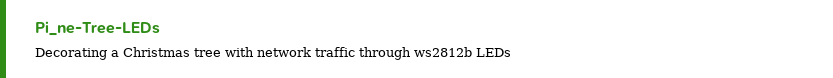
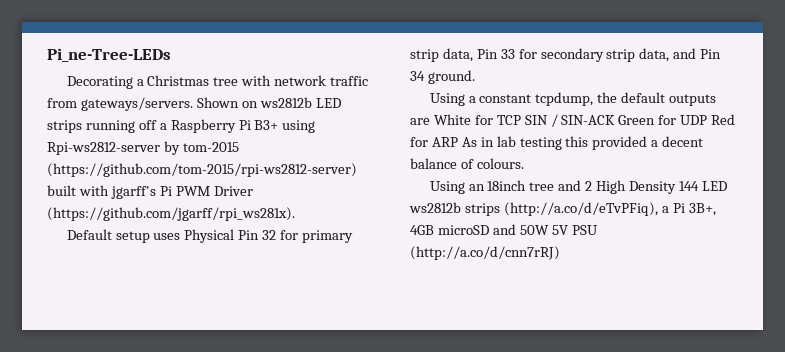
- Decorating a Christmas tree with network traffic through ws2812b LEDs
+ Decorating a Christmas tree with network traffic from gateways/servers. Shown on ws2812b LED strips running off a Raspberry Pi B3+ using Rpi-ws2812-server by tom-2015 (https://github.com/tom-2015/rpi-ws2812-server) built with jgarff's Pi PWM Driver (https://github.com/jgarff/rpi_ws281x).
+ Default setup uses Physical Pin 32 for primary strip data, Pin 33 for secondary strip data, and Pin 34 ground.
+ Using a constant tcpdump, the default outputs are White for TCP SIN / SIN-ACK Green for UDP Red for ARP As in lab testing this provided a decent balance of colours.
+ Using an 18inch tree and 2 High Density 144 LED ws2812b strips (http://a.co/d/eTvPFiq), a Pi 3B+, 4GB microSD and 50W 5V PSU (http://a.co/d/cnn7rRJ)

